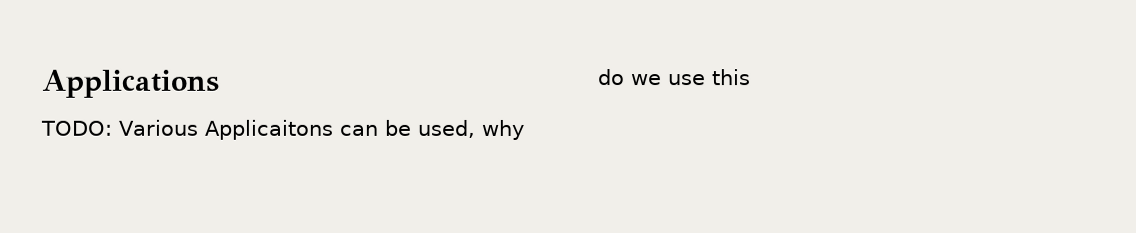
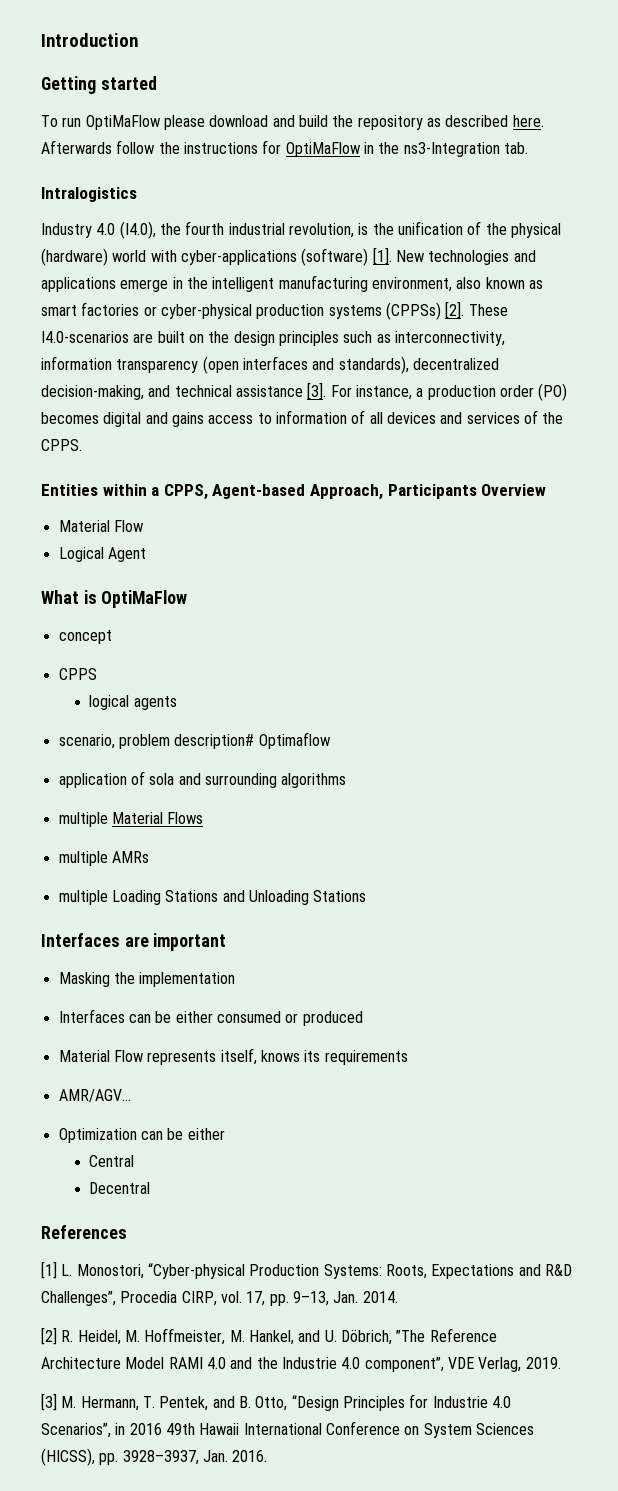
- Applications
- TODO: Various Applicaitons can be used, why do we use this
+ Introduction
+ Getting started
+ To run OptiMaFlow please download and build the repository as described here. Afterwards follow the instructions for OptiMaFlow in the ns3-Integration tab.
+ Intralogistics
+ Industry 4.0 (I4.0), the fourth industrial revolution, is the unification of the physical (hardware) world with cyber-applications (software) [1]. New technologies and applications emerge in the intelligent manufacturing environment, also known as smart factories or cyber-physical production systems (CPPSs) [2]. These I4.0-scenarios are built on the design principles such as interconnectivity, information transparency (open interfaces and standards), decentralized decision-making, and technical assistance [3]. For instance, a production order (PO) becomes digital and gains access to information of all devices and services of the CPPS.
+ Entities within a CPPS, Agent-based Approach, Participants Overview
+ Material Flow
+ Logical Agent
+ What is OptiMaFlow
+ concept
+ CPPS
+ logical agents
+ scenario, problem description# Optimaflow
+ application of sola and surrounding algorithms
+ multiple Material Flows
+ multiple AMRs
+ multiple Loading Stations and Unloading Stations
+ Interfaces are important
+ Masking the implementation
+ Interfaces can be either consumed or produced
+ Material Flow represents itself, knows its requirements
+ AMR/AGV...
+ Optimization can be either
+ Central
+ Decentral
+ References
+ [1] L. Monostori, “Cyber-physical Production Systems: Roots, Expectations and R&D Challenges”, Procedia CIRP, vol. 17, pp. 9–13, Jan. 2014.
+ [2] R. Heidel, M. Hoffmeister, M. Hankel, and U. Döbrich, ”The Reference Architecture Model RAMI 4.0 and the Industrie 4.0 component”, VDE Verlag, 2019.
+ [3] M. Hermann, T. Pentek, and B. Otto, “Design Principles for Industrie 4.0 Scenarios”, in 2016 49th Hawaii International Conference on System Sciences (HICSS), pp. 3928–3937, Jan. 2016.

